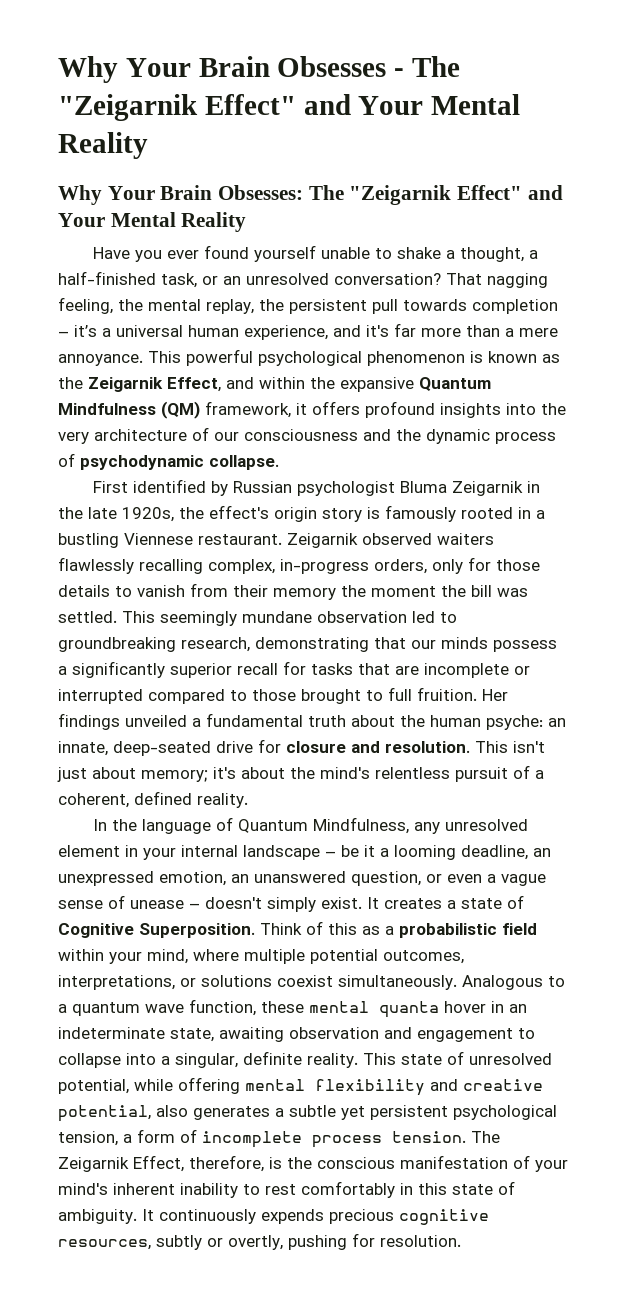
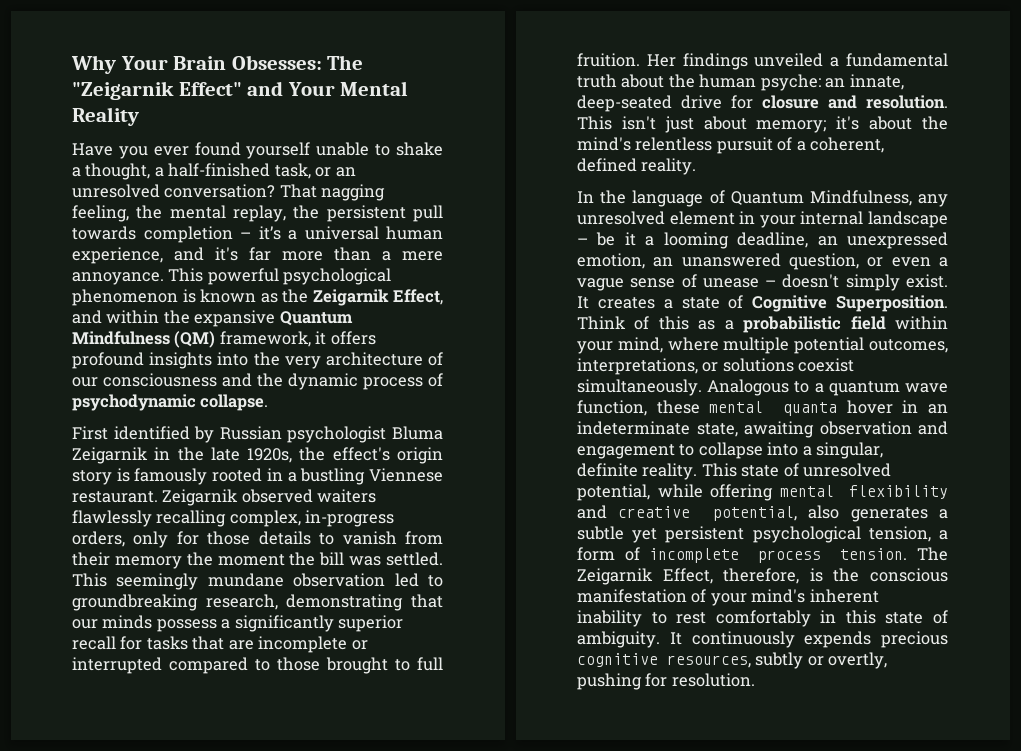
- Why Your Brain Obsesses - The "Zeigarnik Effect" and Your Mental Reality

